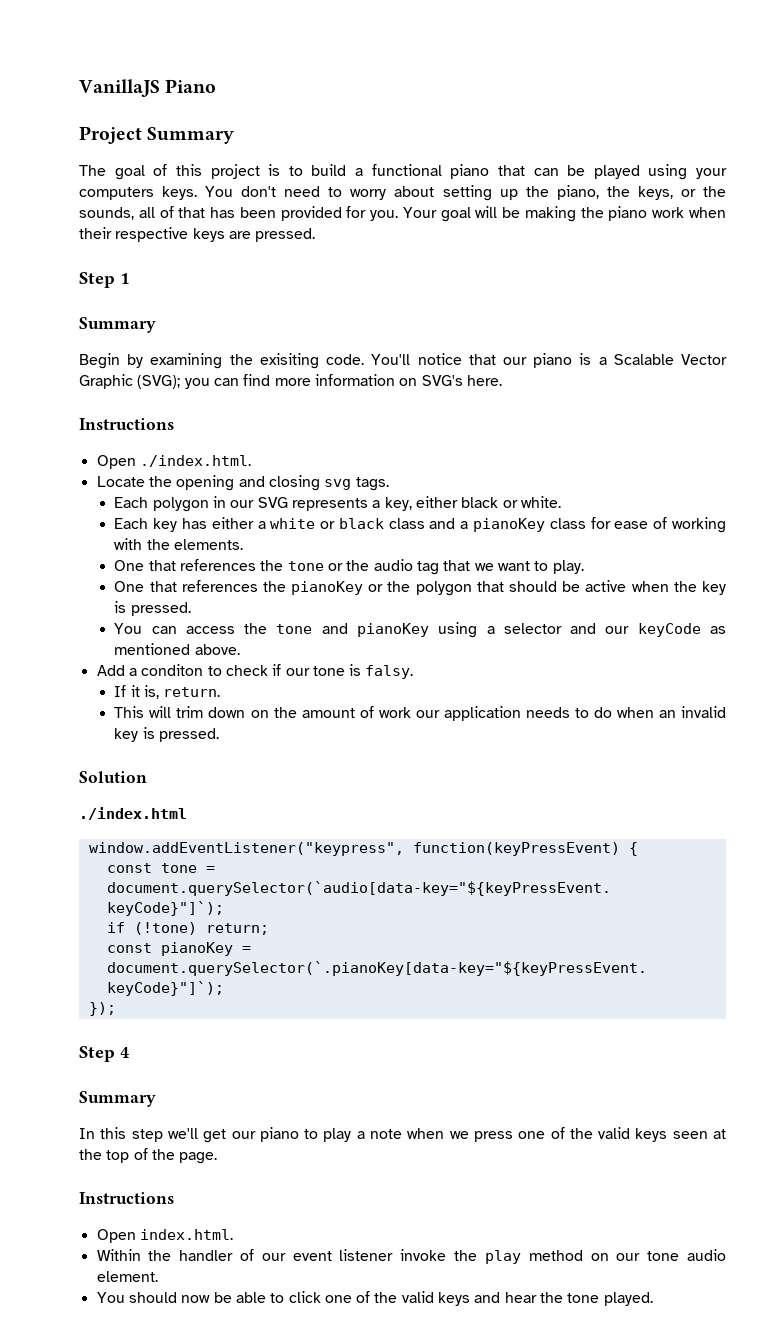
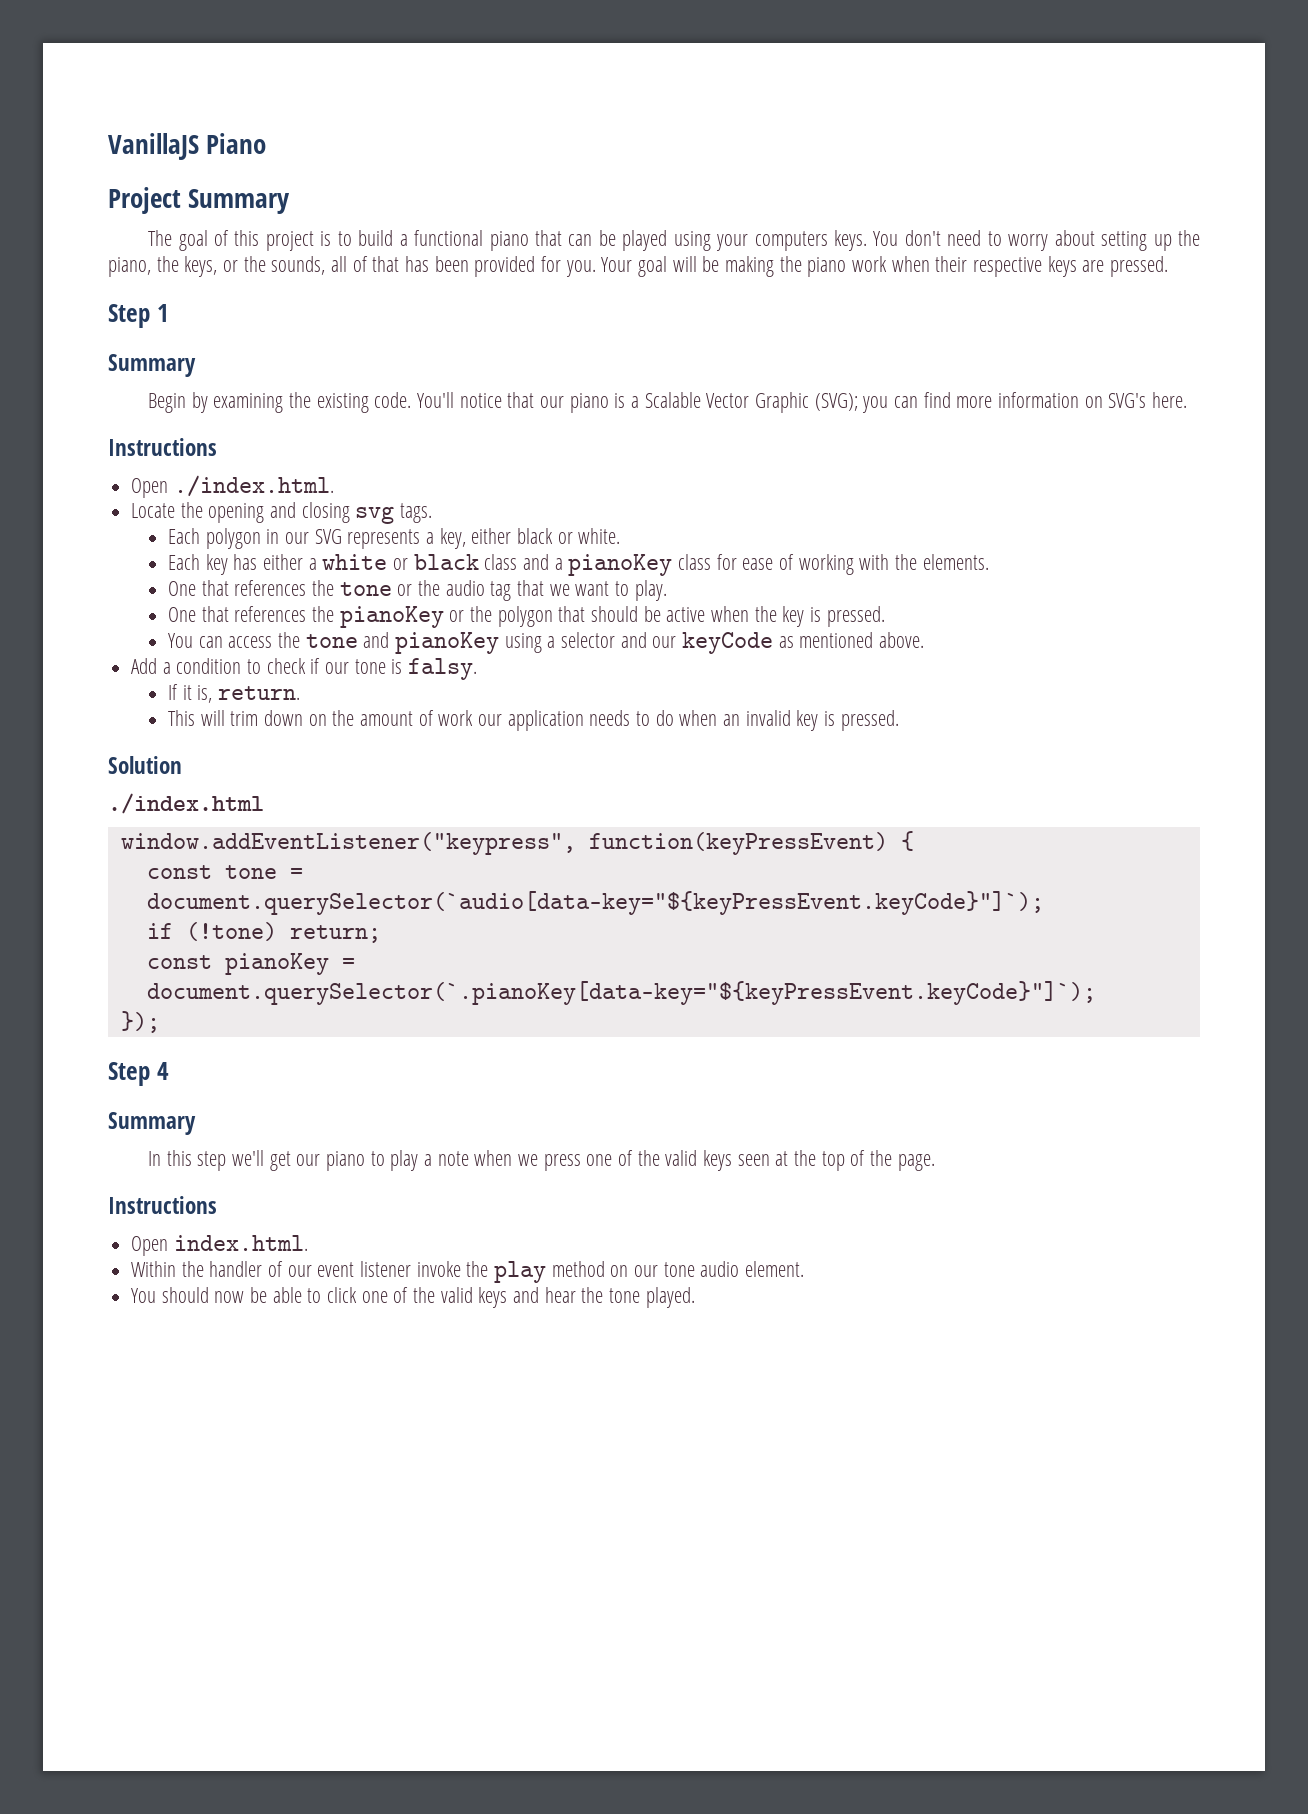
- Begin by examining the exisiting code.
+ Begin by examining the existing code.
- Add a conditon to check if our tone is falsy.
+ Add a condition to check if our tone is falsy.

